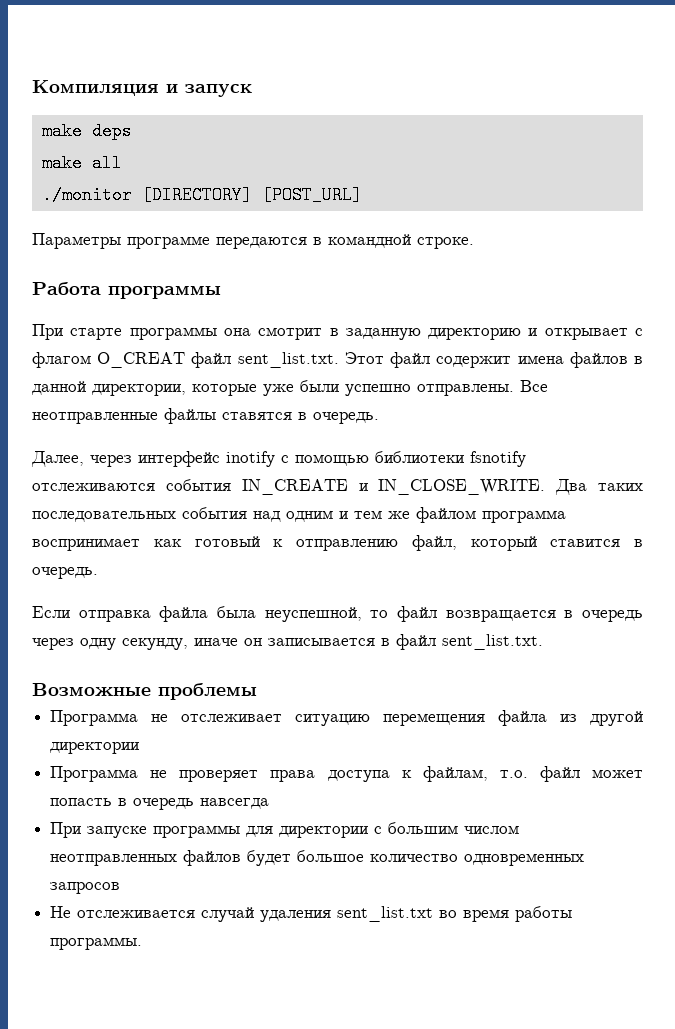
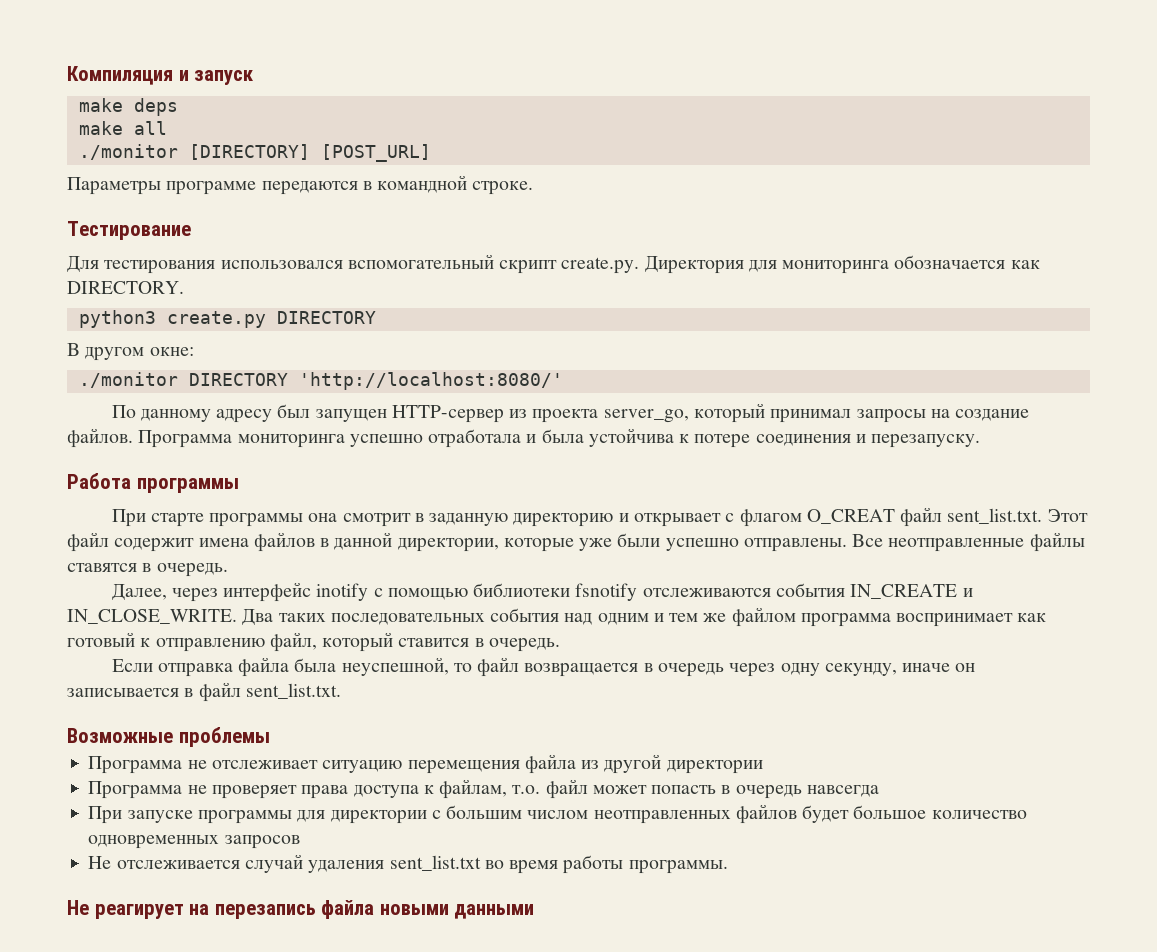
+ Тестирование
+ Для тестирования использовался вспомогательный скрипт create.py. Директория для мониторинга обозначается как DIRECTORY.
+ python3 create.py DIRECTORY
+ В другом окне:
+ ./monitor DIRECTORY 'http://localhost:8080/'
+ По данному адресу был запущен HTTP-сервер из проекта server_go, который принимал запросы на создание файлов. Программа мониторинга успешно отработала и была устойчива к потере соединения и перезапуску.
+ Не реагирует на перезапись файла новыми данными

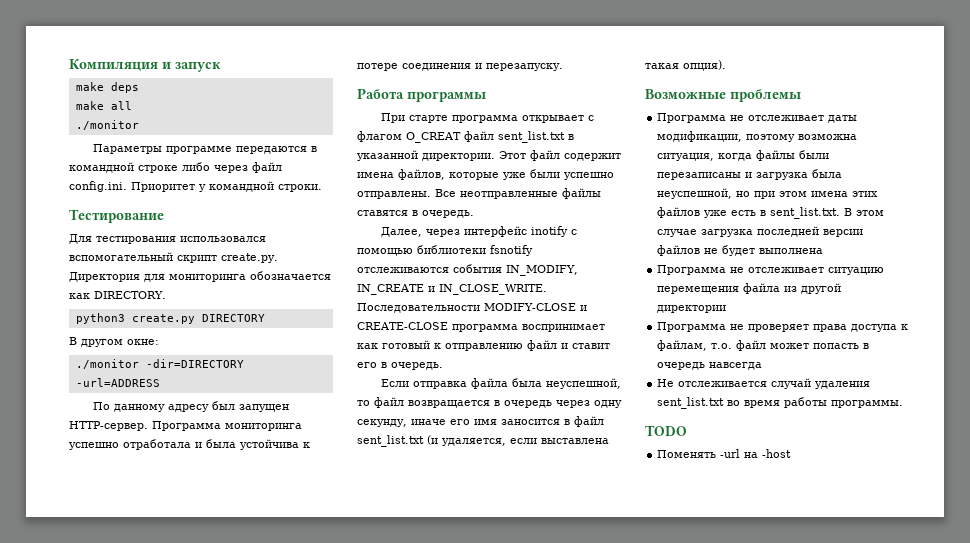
  make all
- ./monitor [DIRECTORY] [POST_URL]
+ ./monitor
- Параметры программе передаются в командной строке.
+ Параметры программе передаются в командной строке либо через файл config.ini. Приоритет у командной строки.
- ./monitor DIRECTORY 'http://localhost:8080/'
+ ./monitor -dir=DIRECTORY -url=ADDRESS
- По данному адресу был запущен HTTP-сервер из проекта server_go, который принимал запросы на создание файлов.
+ По данному адресу был запущен HTTP-сервер.
- При старте программы она смотрит в заданную директорию и открывает с флагом O_CREAT файл sent_list.txt. Этот файл содержит имена файлов в данной директории, которые уже были успешно отправлены.
+ При старте программа открывает с флагом O_CREAT файл sent_list.txt в указанной директории. Этот файл содержит имена файлов, которые уже были успешно отправлены.
- Далее, через интерфейс inotify с помощью библиотеки fsnotify отслеживаются события IN_CREATE и IN_CLOSE_WRITE.
+ Далее, через интерфейс inotify с помощью библиотеки fsnotify отслеживаются события IN_MODIFY, IN_CREATE и IN_CLOSE_WRITE.
- Два таких последовательных события над одним и тем же файлом программа воспринимает как готовый к отправлению файл, который ставится в очередь.
+ Последовательности MODIFY-CLOSE и CREATE-CLOSE программа воспринимает как готовый к отправлению файл и ставит его в очередь.
- Если отправка файла была неуспешной, то файл возвращается в очередь через одну секунду, иначе он записывается в файл sent_list.txt.
+ Если отправка файла была неуспешной, то файл возвращается в очередь через одну секунду, иначе его имя заносится в файл sent_list.txt (и удаляется, если выставлена такая опция).
  Возможные проблемы
+ Программа не отслеживает даты модификации, поэтому возможна ситуация, когда файлы были перезаписаны и загрузка была неуспешной, но при этом имена этих файлов уже есть в sent_list.txt. В этом случае загрузка последней версии файлов не будет выполнена
- При запуске программы для директории с большим числом неотправленных файлов будет большое количество одновременных запросов
- Не реагирует на перезапись файла новыми данными
+ TODO
+ Поменять -url на -host

